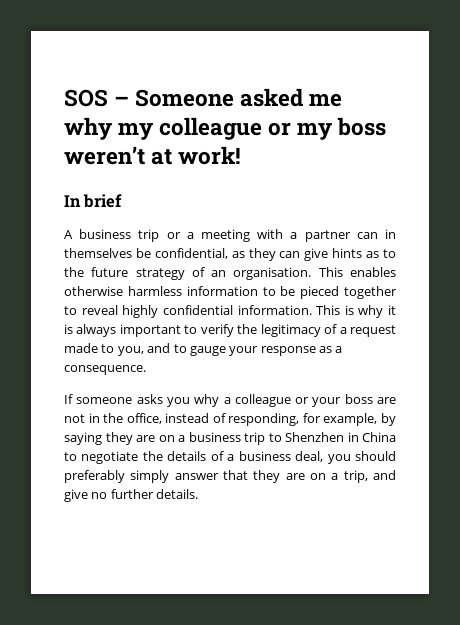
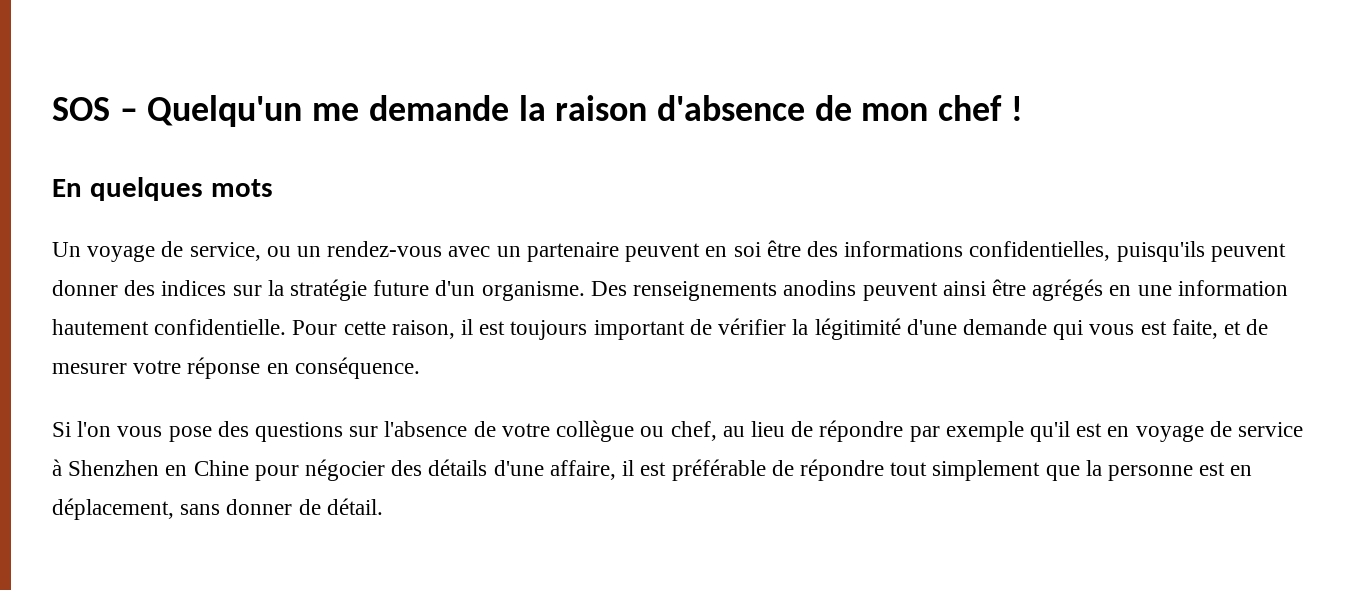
- SOS – Someone asked me why my colleague or my boss weren’t at work!
- In brief
- A business trip or a meeting with a partner can in themselves be confidential, as they can give hints as to the future strategy of an organisation. This enables otherwise harmless information to be pieced together to reveal highly confidential information. This is why it is always important to verify the legitimacy of a request made to you, and to gauge your response as a consequence.
- If someone asks you why a colleague or your boss are not in the office, instead of responding, for example, by saying they are on a business trip to Shenzhen in China to negotiate the details of a business deal, you should preferably simply answer that they are on a trip, and give no further details.
+ SOS – Quelqu'un me demande la raison d'absence de mon chef !
+ En quelques mots
+ Un voyage de service, ou un rendez-vous avec un partenaire peuvent en soi être des informations confidentielles, puisqu'ils peuvent donner des indices sur la stratégie future d'un organisme. Des renseignements anodins peuvent ainsi être agrégés en une information hautement confidentielle. Pour cette raison, il est toujours important de vérifier la légitimité d'une demande qui vous est faite, et de mesurer votre réponse en conséquence.
+ Si l'on vous pose des questions sur l'absence de votre collègue ou chef, au lieu de répondre par exemple qu'il est en voyage de service à Shenzhen en Chine pour négocier des détails d'une affaire, il est préférable de répondre tout simplement que la personne est en déplacement, sans donner de détail.

